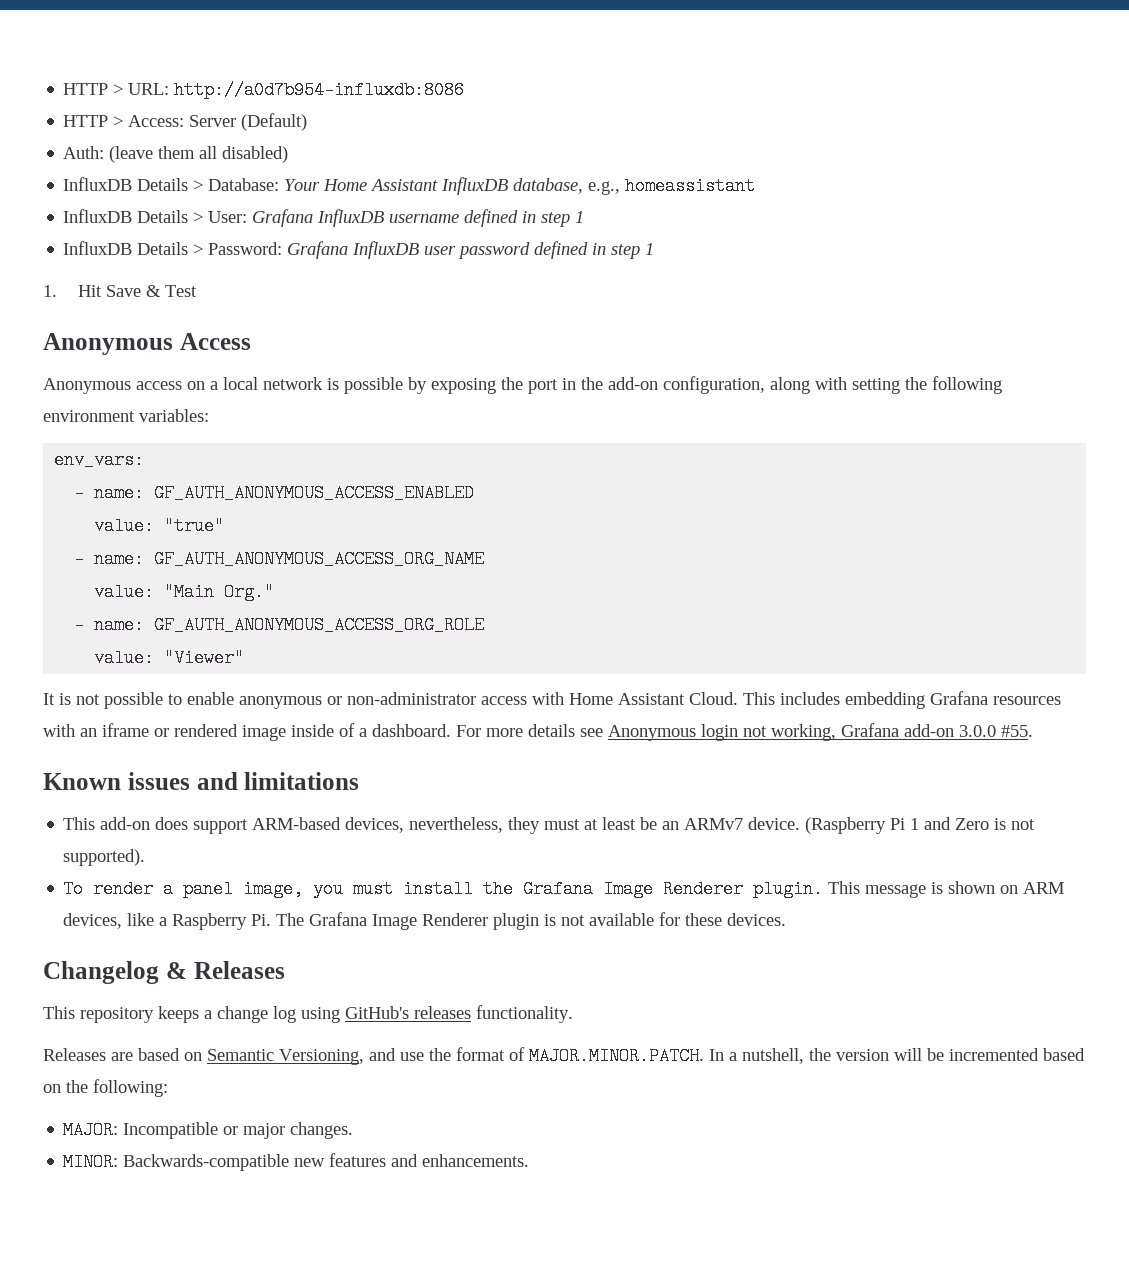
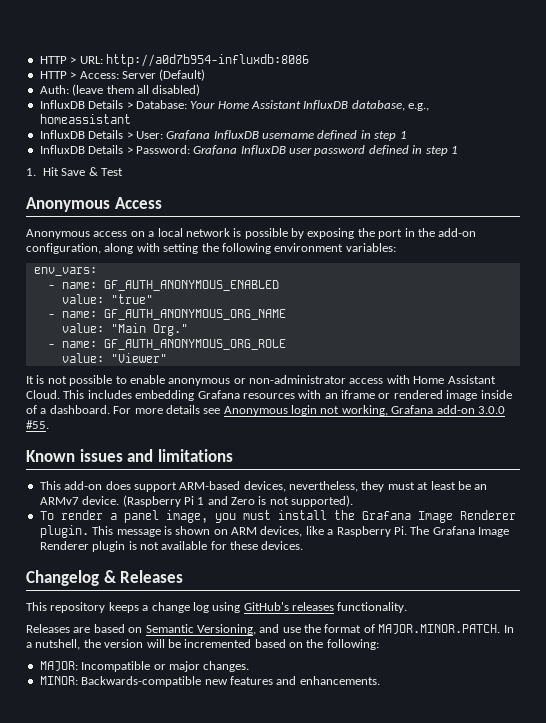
- - name: GF_AUTH_ANONYMOUS_ACCESS_ENABLED
+ - name: GF_AUTH_ANONYMOUS_ENABLED
- - name: GF_AUTH_ANONYMOUS_ACCESS_ORG_NAME
+ - name: GF_AUTH_ANONYMOUS_ORG_NAME
- - name: GF_AUTH_ANONYMOUS_ACCESS_ORG_ROLE
+ - name: GF_AUTH_ANONYMOUS_ORG_ROLE

